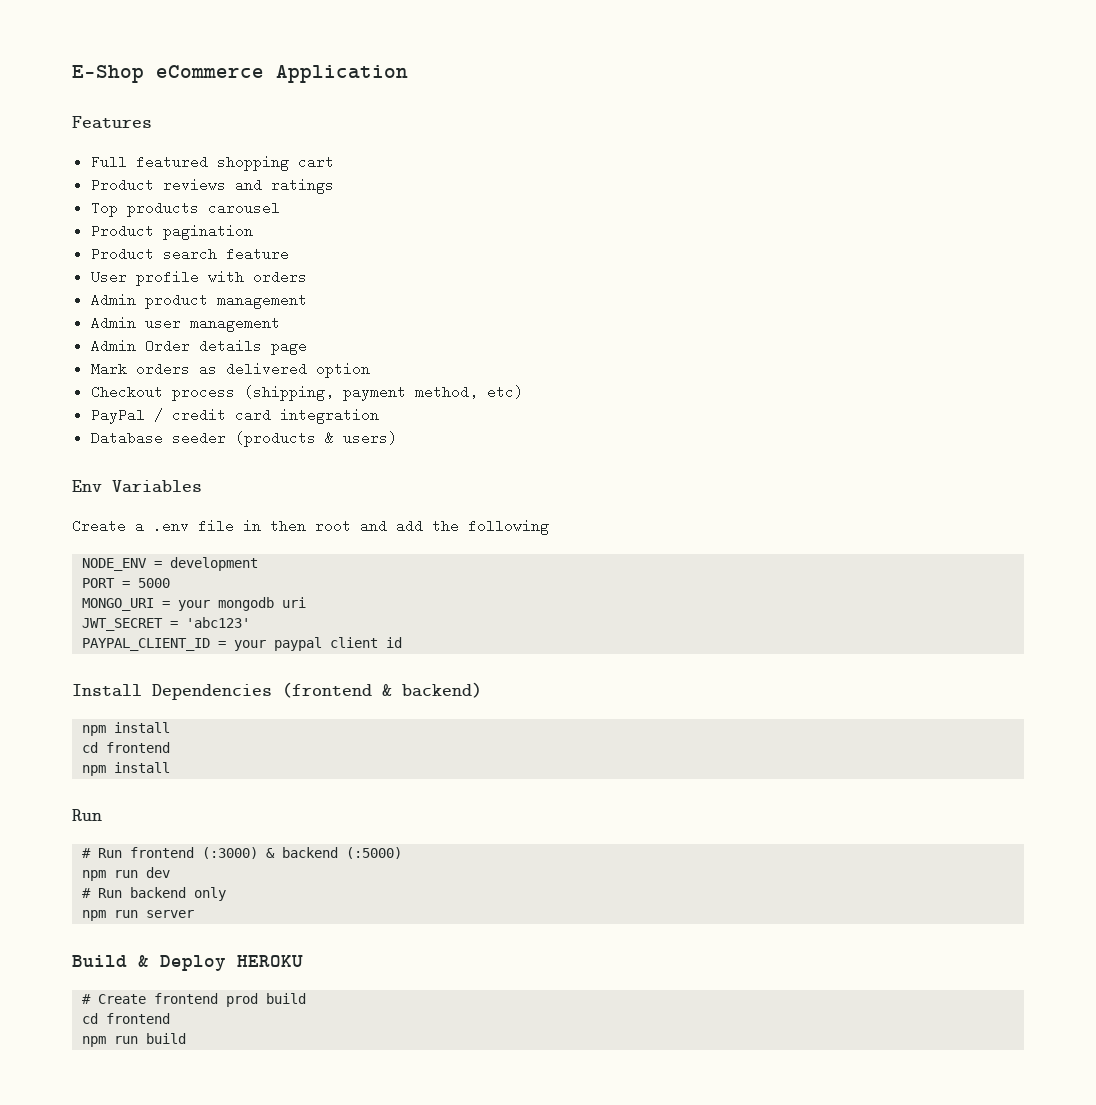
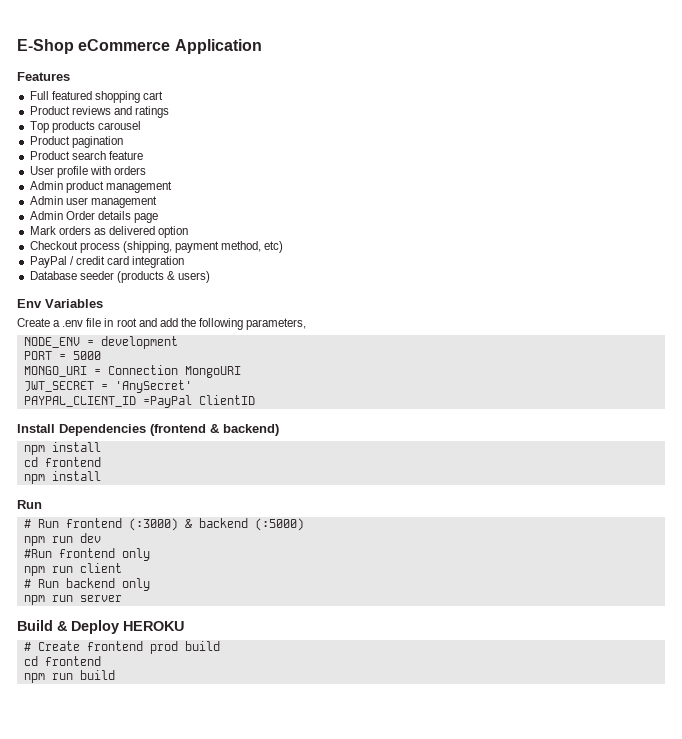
- Create a .env file in then root and add the following
+ Create a .env file in root and add the following parameters,
- MONGO_URI = your mongodb uri
+ MONGO_URI = Connection MongoURI
- JWT_SECRET = 'abc123'
+ JWT_SECRET = 'AnySecret'
- PAYPAL_CLIENT_ID = your paypal client id
+ PAYPAL_CLIENT_ID =PayPal ClientID
+ #Run frontend only
+ npm run client

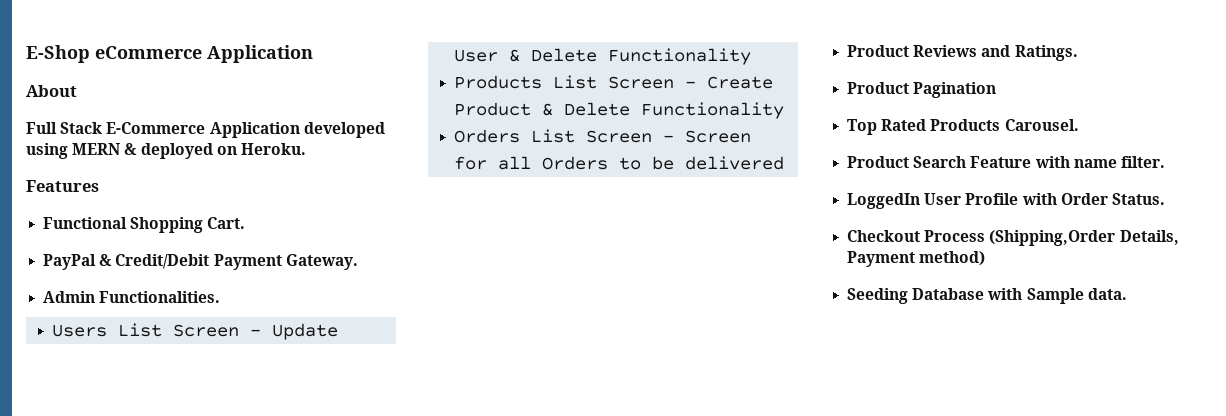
+ About
+ Full Stack E-Commerce Application developed using MERN & deployed on Heroku.
  Features
- Full featured shopping cart
- Product reviews and ratings
- Top products carousel
- Product pagination
- Product search feature
- User profile with orders
- Admin product management
- Admin user management
- Admin Order details page
- Mark orders as delivered option
- Checkout process (shipping, payment method, etc)
- PayPal / credit card integration
- Database seeder (products & users)
- Env Variables
- Create a .env file in root and add the following parameters,
- NODE_ENV = development
- PORT = 5000
- MONGO_URI = Connection MongoURI
- JWT_SECRET = 'AnySecret'
- PAYPAL_CLIENT_ID =PayPal ClientID
- Install Dependencies (frontend & backend)
- npm install
- cd frontend
- npm install
- Run
- # Run frontend (:3000) & backend (:5000)
- npm run dev
- #Run frontend only
- npm run client
- # Run backend only
- npm run server
- Build & Deploy HEROKU
- # Create frontend prod build
- cd frontend
- npm run build
+ Functional Shopping Cart.
+ PayPal & Credit/Debit Payment Gateway.
+ Admin Functionalities.
+ Users List Screen - Update User & Delete Functionality
+ Products List Screen - Create Product & Delete Functionality
+ Orders List Screen - Screen for all Orders to be delivered
+ Product Reviews and Ratings.
+ Product Pagination
+ Top Rated Products Carousel.
+ Product Search Feature with name filter.
+ LoggedIn User Profile with Order Status.
+ Checkout Process (Shipping,Order Details, Payment method)
+ Seeding Database with Sample data.

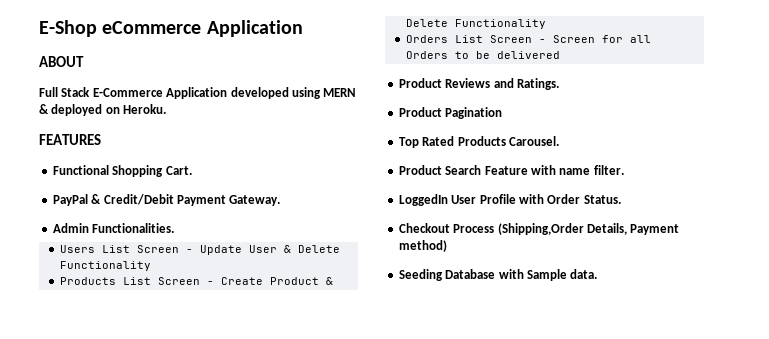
- About
+ ABOUT
- Features
+ FEATURES

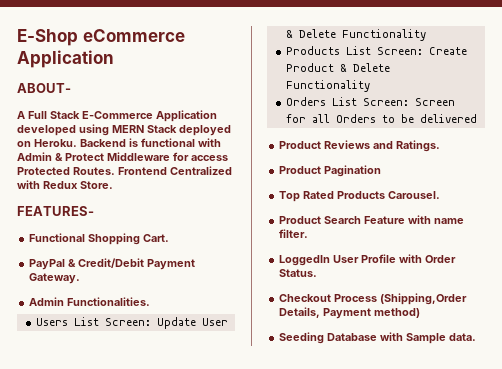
- ABOUT
- Full Stack E-Commerce Application developed using MERN & deployed on Heroku.
- FEATURES
+ ABOUT-
+ A Full Stack E-Commerce Application developed using MERN Stack deployed on Heroku. Backend is functional with Admin & Protect Middleware for access Protected Routes. Frontend Centralized with Redux Store.
+ FEATURES-
- Users List Screen - Update User & Delete Functionality
+ Users List Screen: Update User & Delete Functionality
- Products List Screen - Create Product & Delete Functionality
+ Products List Screen: Create Product & Delete Functionality
- Orders List Screen - Screen for all Orders to be delivered
+ Orders List Screen: Screen for all Orders to be delivered

